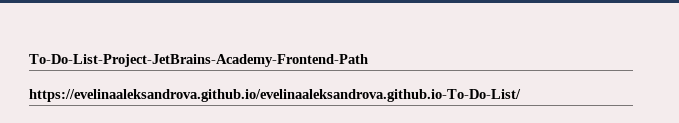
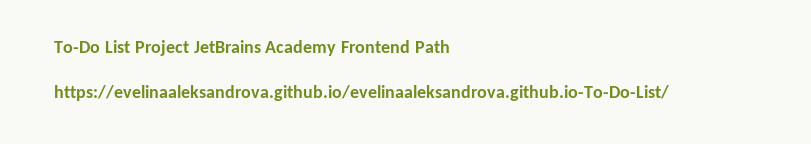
- To-Do-List-Project-JetBrains-Academy-Frontend-Path
+ To-Do List Project JetBrains Academy Frontend Path

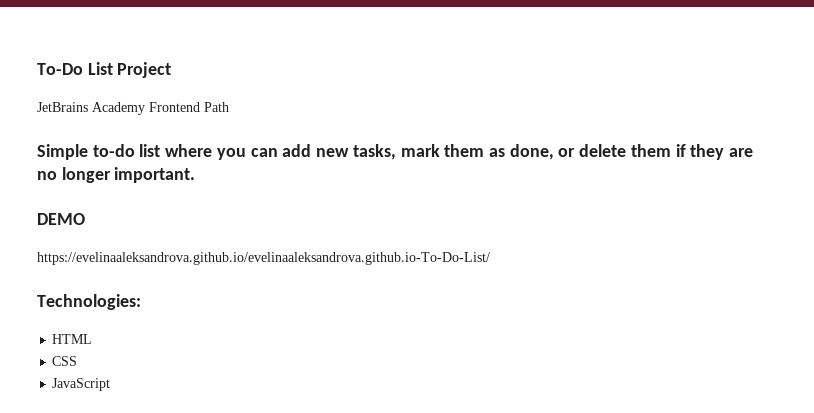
- To-Do List Project JetBrains Academy Frontend Path
+ To-Do List Project
+ JetBrains Academy Frontend Path
+ Simple to-do list where you can add new tasks, mark them as done, or delete them if they are no longer important.
+ DEMO
  https://evelinaaleksandrova.github.io/evelinaaleksandrova.github.io-To-Do-List/
+ Technologies:
+ HTML
+ CSS
+ JavaScript

